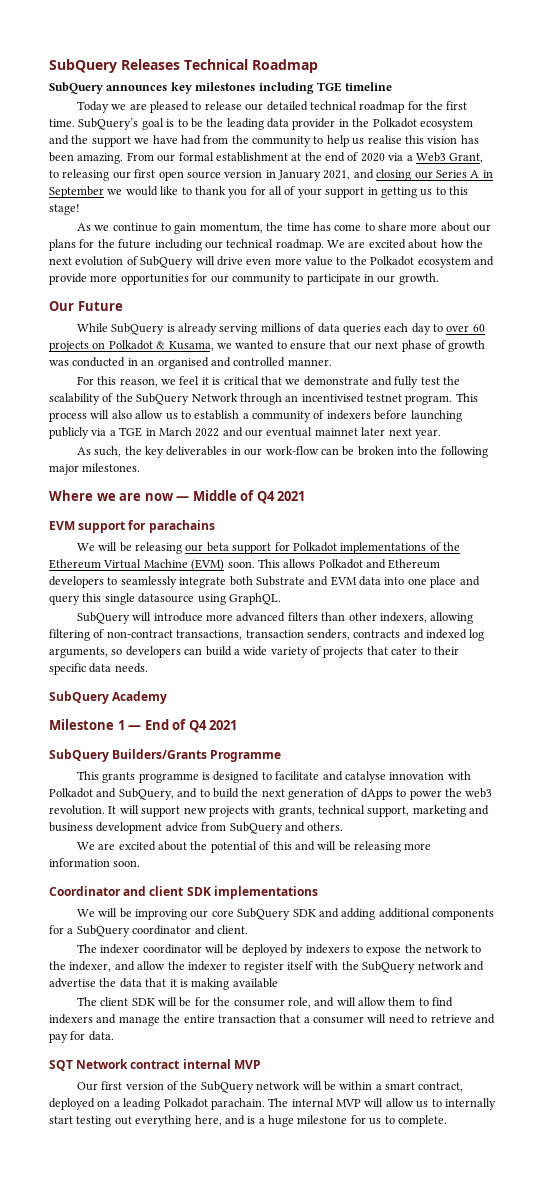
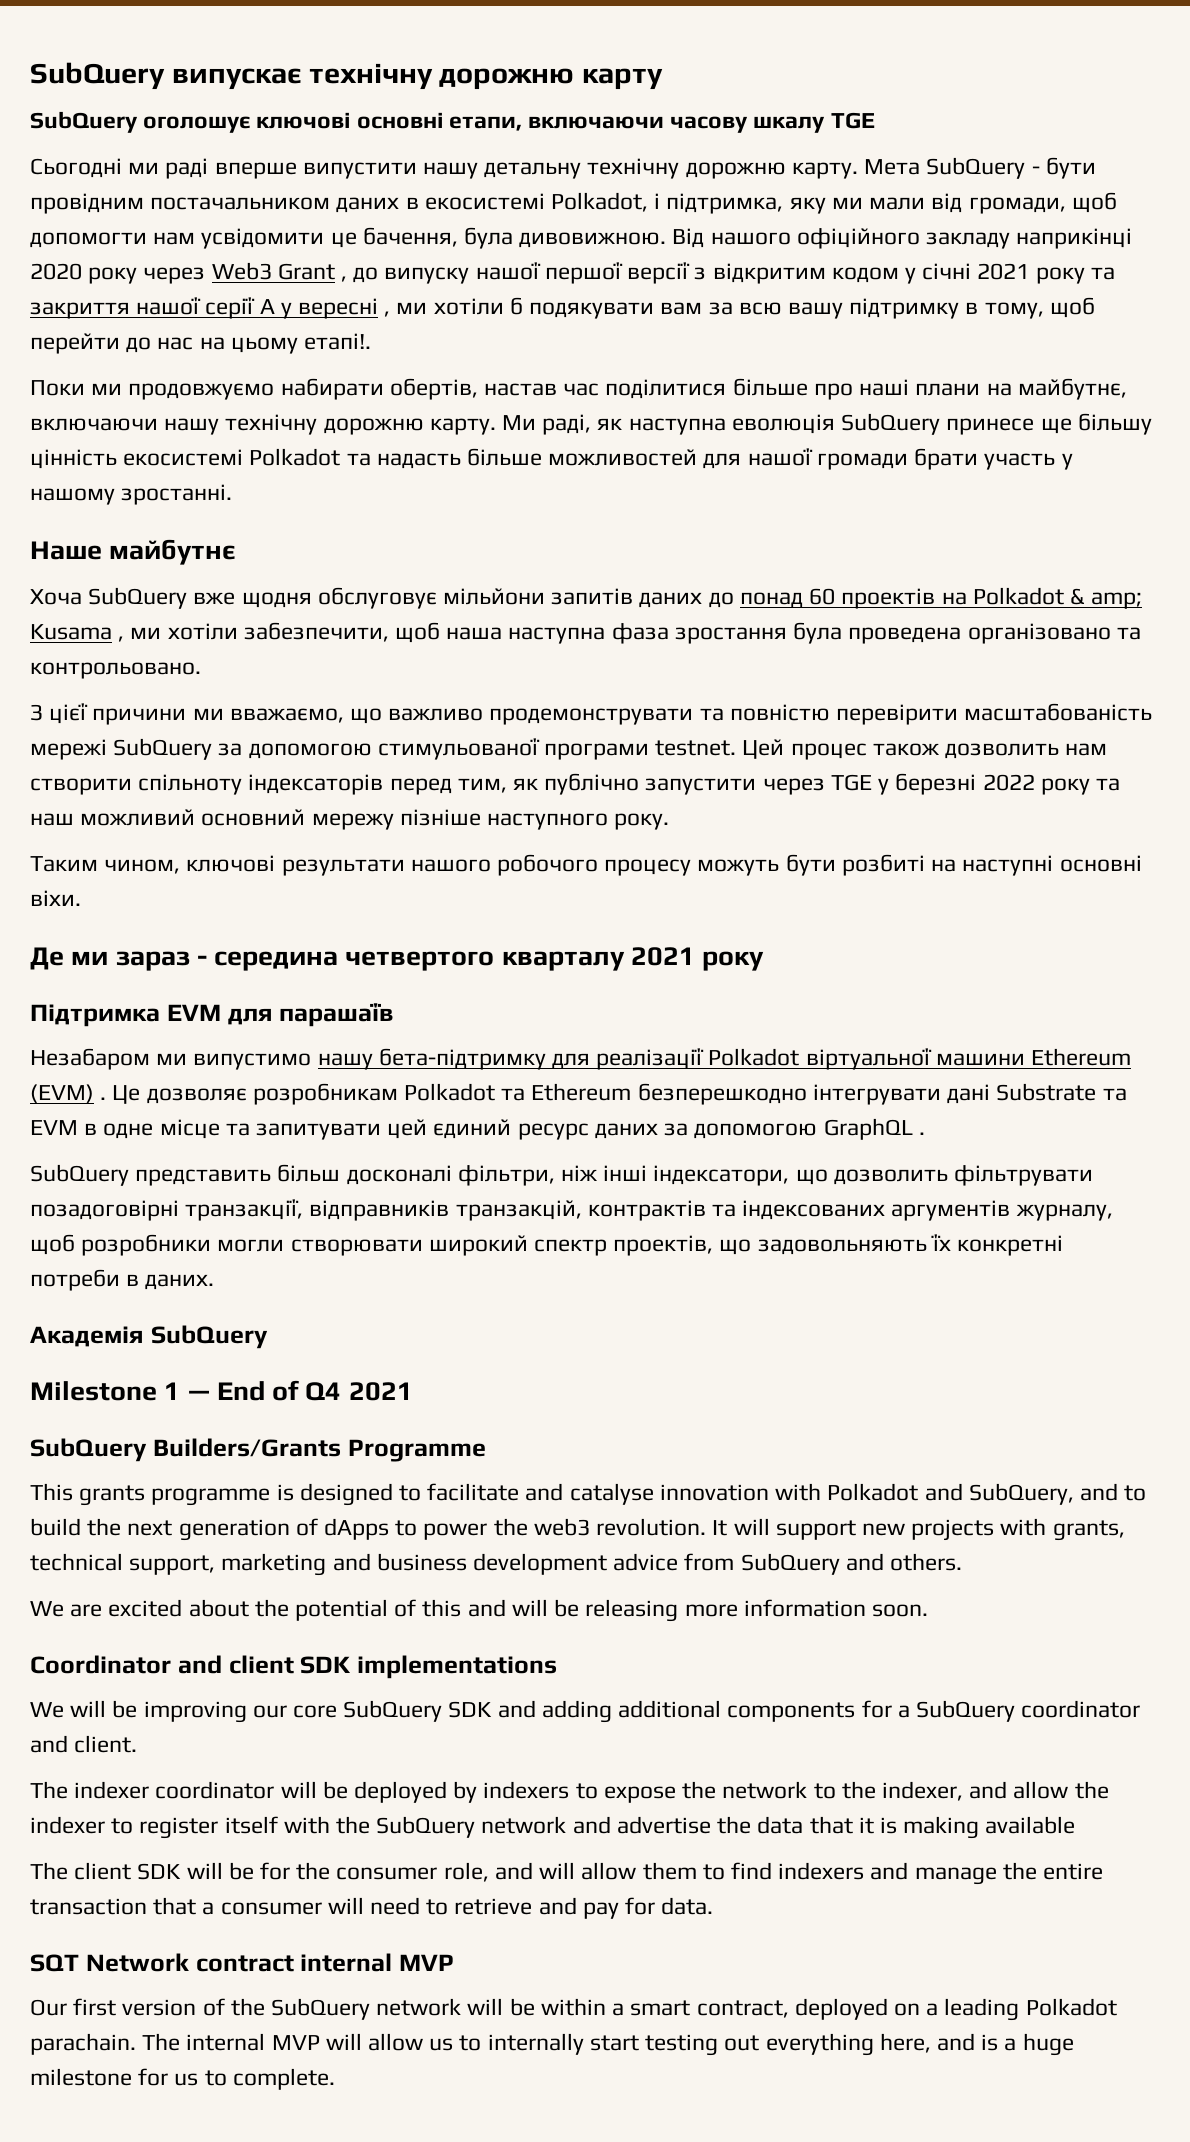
- SubQuery Releases Technical Roadmap
- SubQuery announces key milestones including TGE timeline
- Today we are pleased to release our detailed technical roadmap for the first time. SubQuery’s goal is to be the leading data provider in the Polkadot ecosystem and the support we have had from the community to help us realise this vision has been amazing. From our formal establishment at the end of 2020 via a Web3 Grant, to releasing our first open source version in January 2021, and closing our Series A in September we would like to thank you for all of your support in getting us to this stage!
- As we continue to gain momentum, the time has come to share more about our plans for the future including our technical roadmap. We are excited about how the next evolution of SubQuery will drive even more value to the Polkadot ecosystem and provide more opportunities for our community to participate in our growth.
- Our Future
- While SubQuery is already serving millions of data queries each day to over 60 projects on Polkadot & Kusama, we wanted to ensure that our next phase of growth was conducted in an organised and controlled manner.
- For this reason, we feel it is critical that we demonstrate and fully test the scalability of the SubQuery Network through an incentivised testnet program. This process will also allow us to establish a community of indexers before launching publicly via a TGE in March 2022 and our eventual mainnet later next year.
- As such, the key deliverables in our work-flow can be broken into the following major milestones.
- Where we are now — Middle of Q4 2021
- EVM support for parachains
- We will be releasing our beta support for Polkadot implementations of the Ethereum Virtual Machine (EVM) soon. This allows Polkadot and Ethereum developers to seamlessly integrate both Substrate and EVM data into one place and query this single datasource using GraphQL.
- SubQuery will introduce more advanced filters than other indexers, allowing filtering of non-contract transactions, transaction senders, contracts and indexed log arguments, so developers can build a wide variety of projects that cater to their specific data needs.
- SubQuery Academy
+ SubQuery випускає технічну дорожню карту
+ SubQuery оголошує ключові основні етапи, включаючи часову шкалу TGE
+ Сьогодні ми раді вперше випустити нашу детальну технічну дорожню карту. Мета SubQuery - бути провідним постачальником даних в екосистемі Polkadot, і підтримка, яку ми мали від громади, щоб допомогти нам усвідомити це бачення, була дивовижною. Від нашого офіційного закладу наприкінці 2020 року через Web3 Grant , до випуску нашої першої версії з відкритим кодом у січні 2021 року та закриття нашої серії A у вересні , ми хотіли б подякувати вам за всю вашу підтримку в тому, щоб перейти до нас на цьому етапі!.
+ Поки ми продовжуємо набирати обертів, настав час поділитися більше про наші плани на майбутнє, включаючи нашу технічну дорожню карту. Ми раді, як наступна еволюція SubQuery принесе ще більшу цінність екосистемі Polkadot та надасть більше можливостей для нашої громади брати участь у нашому зростанні.
+ Наше майбутнє
+ Хоча SubQuery вже щодня обслуговує мільйони запитів даних до понад 60 проектів на Polkadot & amp; Kusama , ми хотіли забезпечити, щоб наша наступна фаза зростання була проведена організовано та контрольовано.
+ З цієї причини ми вважаємо, що важливо продемонструвати та повністю перевірити масштабованість мережі SubQuery за допомогою стимульованої програми testnet. Цей процес також дозволить нам створити спільноту індексаторів перед тим, як публічно запустити через TGE у березні 2022 року та наш можливий основний мережу пізніше наступного року.
+ Таким чином, ключові результати нашого робочого процесу можуть бути розбиті на наступні основні віхи.
+ Де ми зараз - середина четвертого кварталу 2021 року
+ Підтримка EVM для парашаїв
+ Незабаром ми випустимо нашу бета-підтримку для реалізації Polkadot віртуальної машини Ethereum (EVM) . Це дозволяє розробникам Polkadot та Ethereum безперешкодно інтегрувати дані Substrate та EVM в одне місце та запитувати цей єдиний ресурс даних за допомогою GraphQL .
+ SubQuery представить більш досконалі фільтри, ніж інші індексатори, що дозволить фільтрувати позадоговірні транзакції, відправників транзакцій, контрактів та індексованих аргументів журналу, щоб розробники могли створювати широкий спектр проектів, що задовольняють їх конкретні потреби в даних.
+ Академія SubQuery

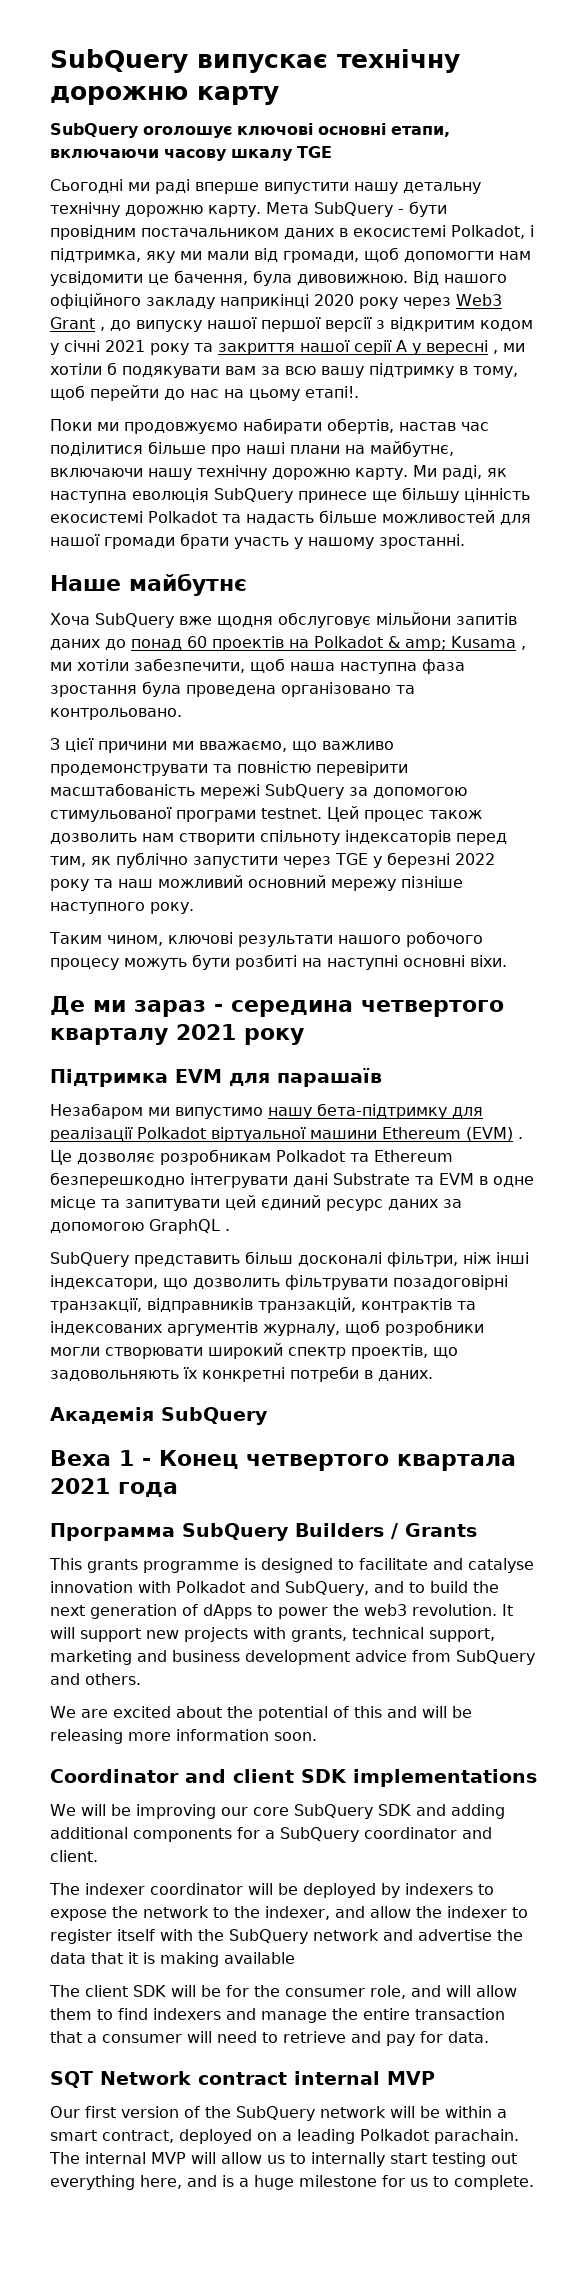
- Milestone 1 — End of Q4 2021
- SubQuery Builders/Grants Programme
+ Веха 1 - Конец четвертого квартала 2021 года
+ Программа SubQuery Builders / Grants

